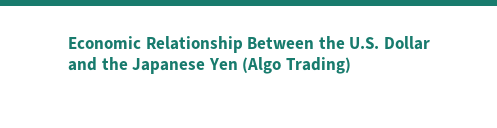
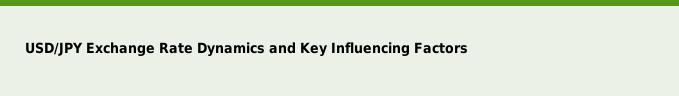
- Economic Relationship Between the U.S. Dollar and the Japanese Yen (Algo Trading)
+ USD/JPY Exchange Rate Dynamics and Key Influencing Factors

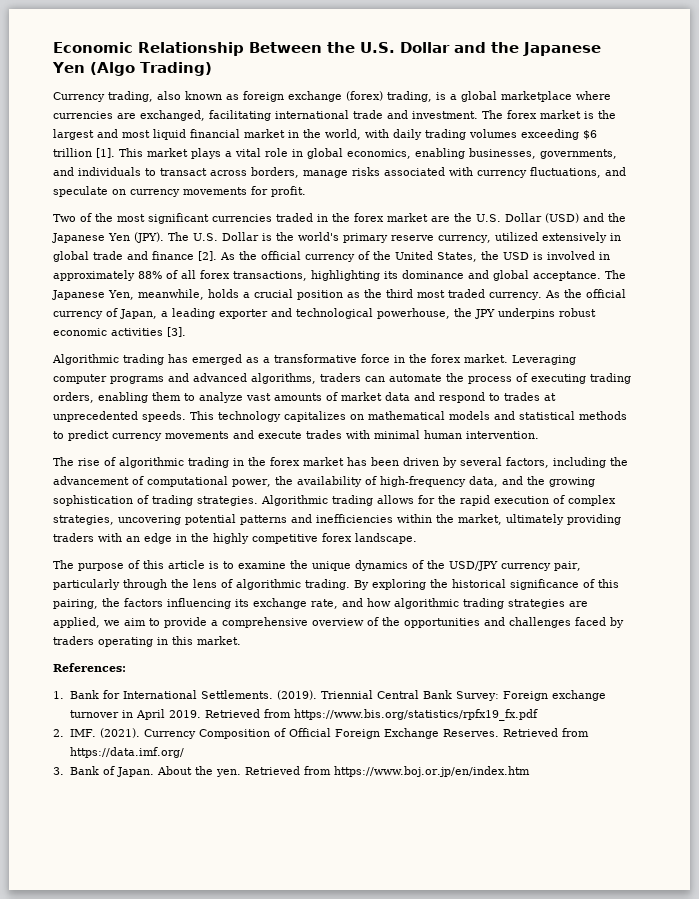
- USD/JPY Exchange Rate Dynamics and Key Influencing Factors
+ Economic Relationship Between the U.S. Dollar and the Japanese Yen (Algo Trading)
+ Currency trading, also known as foreign exchange (forex) trading, is a global marketplace where currencies are exchanged, facilitating international trade and investment. The forex market is the largest and most liquid financial market in the world, with daily trading volumes exceeding $6 trillion [1]. This market plays a vital role in global economics, enabling businesses, governments, and individuals to transact across borders, manage risks associated with currency fluctuations, and speculate on currency movements for profit.
+ Two of the most significant currencies traded in the forex market are the U.S. Dollar (USD) and the Japanese Yen (JPY). The U.S. Dollar is the world's primary reserve currency, utilized extensively in global trade and finance [2]. As the official currency of the United States, the USD is involved in approximately 88% of all forex transactions, highlighting its dominance and global acceptance. The Japanese Yen, meanwhile, holds a crucial position as the third most traded currency. As the official currency of Japan, a leading exporter and technological powerhouse, the JPY underpins robust economic activities [3].
+ Algorithmic trading has emerged as a transformative force in the forex market. Leveraging computer programs and advanced algorithms, traders can automate the process of executing trading orders, enabling them to analyze vast amounts of market data and respond to trades at unprecedented speeds. This technology capitalizes on mathematical models and statistical methods to predict currency movements and execute trades with minimal human intervention.
+ The rise of algorithmic trading in the forex market has been driven by several factors, including the advancement of computational power, the availability of high-frequency data, and the growing sophistication of trading strategies. Algorithmic trading allows for the rapid execution of complex strategies, uncovering potential patterns and inefficiencies within the market, ultimately providing traders with an edge in the highly competitive forex landscape.
+ The purpose of this article is to examine the unique dynamics of the USD/JPY currency pair, particularly through the lens of algorithmic trading. By exploring the historical significance of this pairing, the factors influencing its exchange rate, and how algorithmic trading strategies are applied, we aim to provide a comprehensive overview of the opportunities and challenges faced by traders operating in this market.
+ References:
+ 1. Bank for International Settlements. (2019). Triennial Central Bank Survey: Foreign exchange turnover in April 2019. Retrieved from https://www.bis.org/statistics/rpfx19_fx.pdf
+ 2. IMF. (2021). Currency Composition of Official Foreign Exchange Reserves. Retrieved from https://data.imf.org/
+ 3. Bank of Japan. About the yen. Retrieved from https://www.boj.or.jp/en/index.htm

